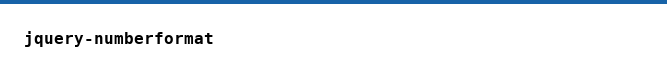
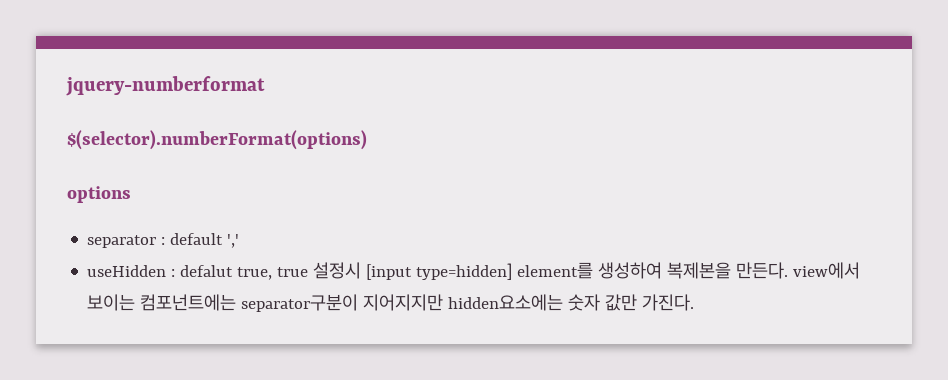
+ $(selector).numberFormat(options)
+ options
+ separator : default ','
+ useHidden : defalut true, true 설정시 [input type=hidden] element를 생성하여 복제본을 만든다. view에서 보이는 컴포넌트에는 separator구분이 지어지지만 hidden요소에는 숫자 값만 가진다.

